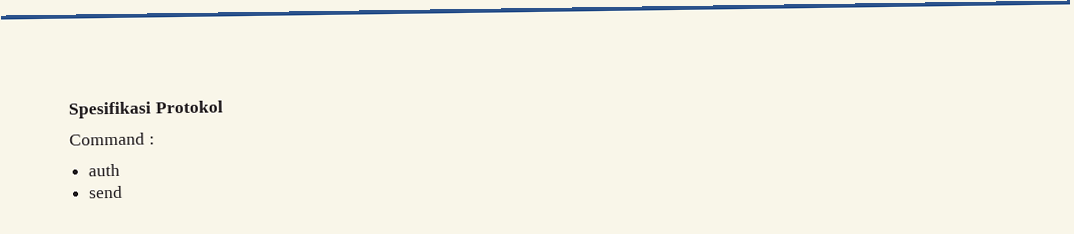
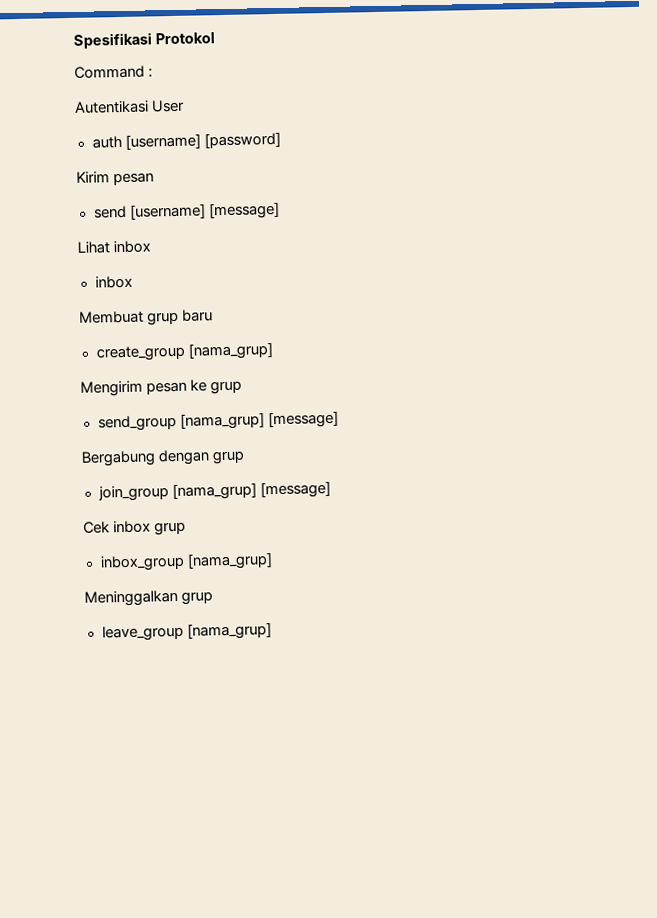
+ Autentikasi User
- auth
- send
+ auth [username] [password]
+ Kirim pesan
+ send [username] [message]
+ Lihat inbox
+ inbox
+ Membuat grup baru
+ create_group [nama_grup]
+ Mengirim pesan ke grup
+ send_group [nama_grup] [message]
+ Bergabung dengan grup
+ join_group [nama_grup] [message]
+ Cek inbox grup
+ inbox_group [nama_grup]
+ Meninggalkan grup
+ leave_group [nama_grup]

